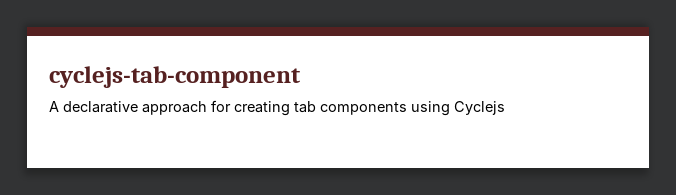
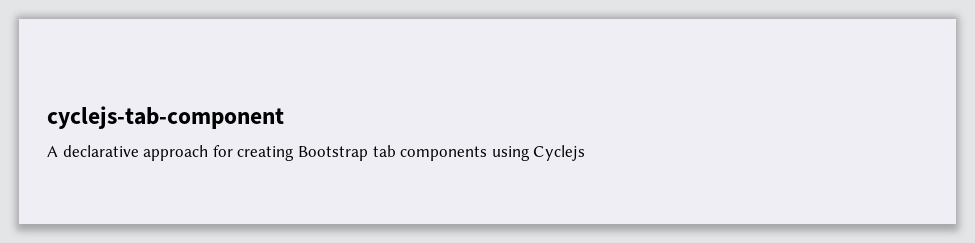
- A declarative approach for creating tab components using Cyclejs
+ A declarative approach for creating Bootstrap tab components using Cyclejs

